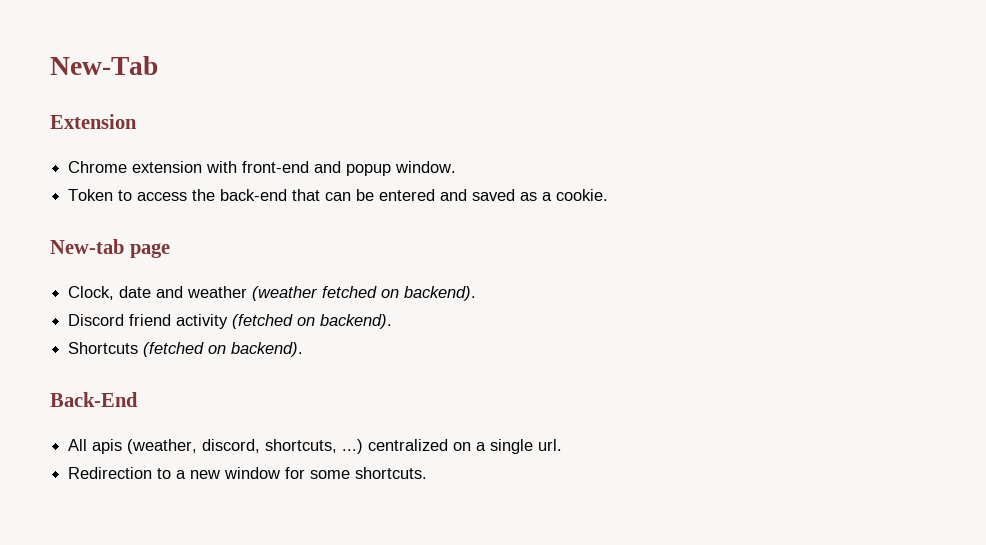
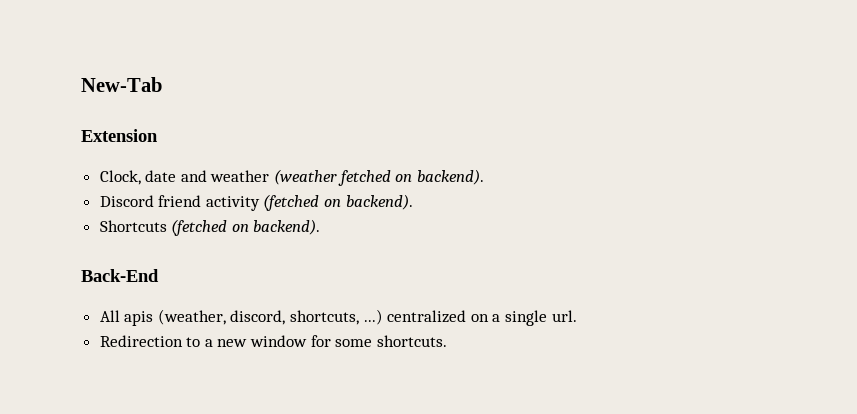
- Chrome extension with front-end and popup window.
- Token to access the back-end that can be entered and saved as a cookie.
- New-tab page

